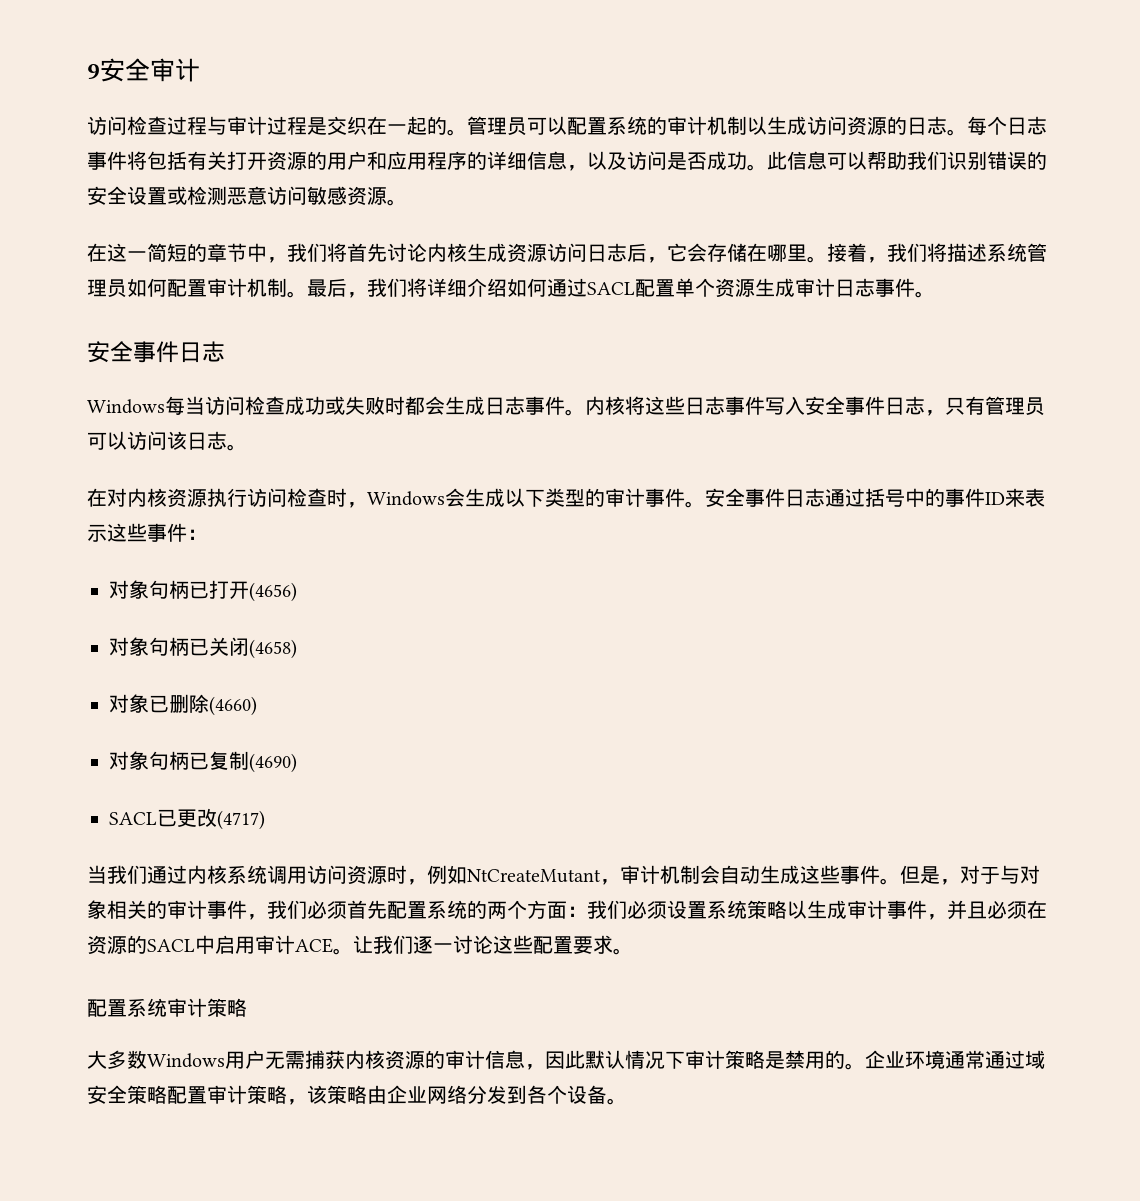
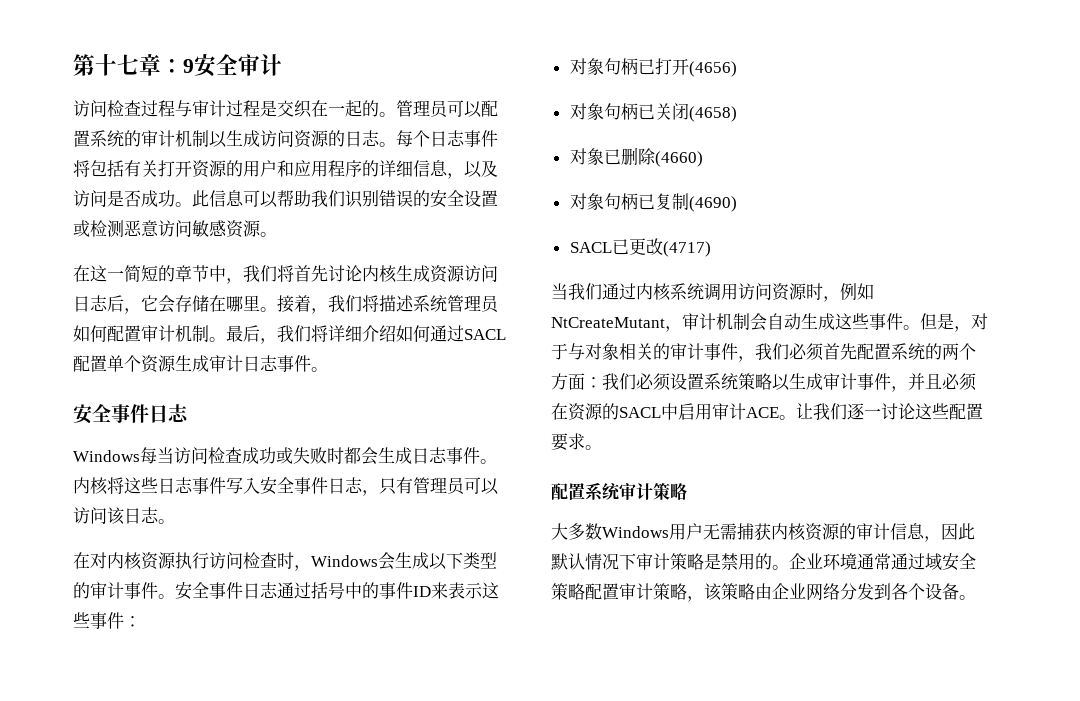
- 9安全审计
+ 第十七章：9安全审计

